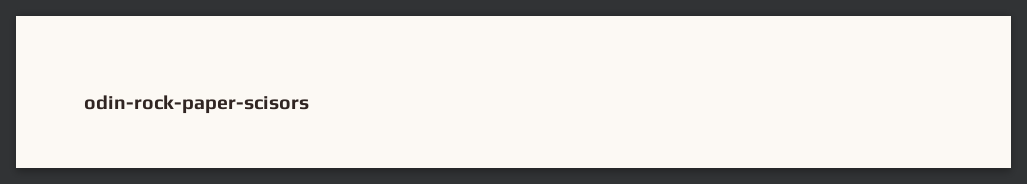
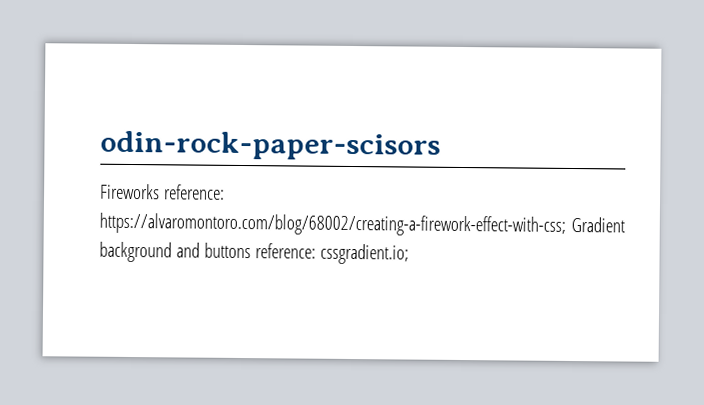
+ Fireworks reference: https://alvaromontoro.com/blog/68002/creating-a-firework-effect-with-css; Gradient background and buttons reference: cssgradient.io;

